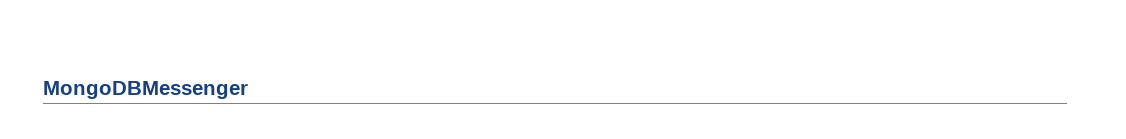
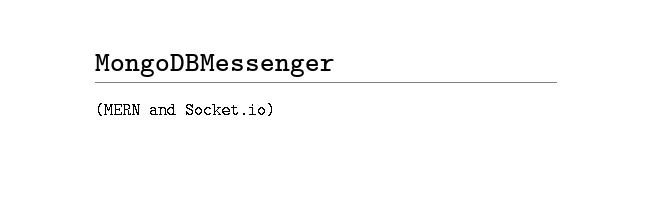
+ (MERN and Socket.io)

